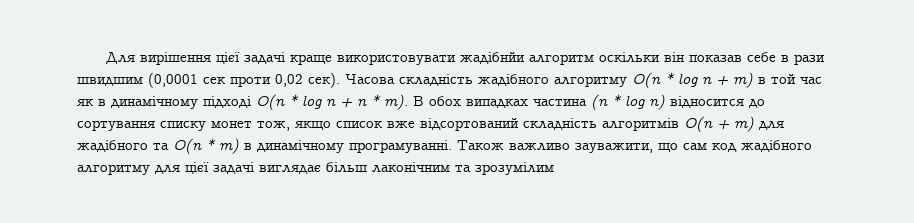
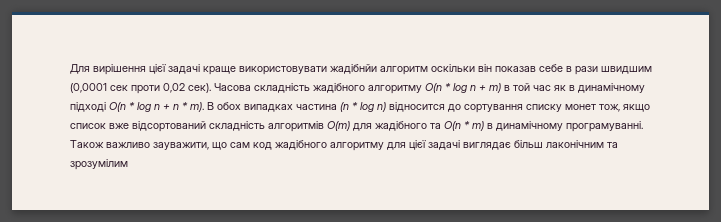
- В обох випадках частина (n * log n) відносится до сортування списку монет тож, якщо список вже відсортований складність алгоритмів O(n + m) для жадібного та O(n * m) в динамічному програмуванні.
+ В обох випадках частина (n * log n) відносится до сортування списку монет тож, якщо список вже відсортований складність алгоритмів O(m) для жадібного та O(n * m) в динамічному програмуванні.

